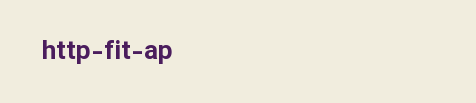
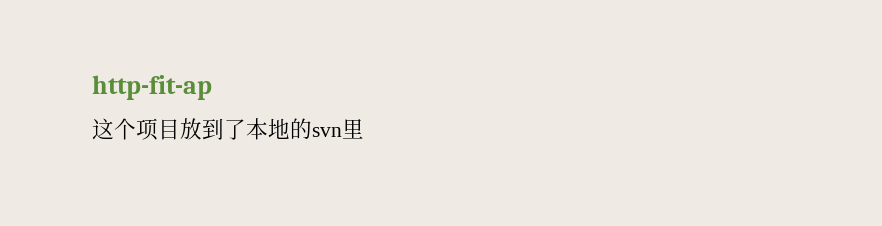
+ 这个项目放到了本地的svn里

